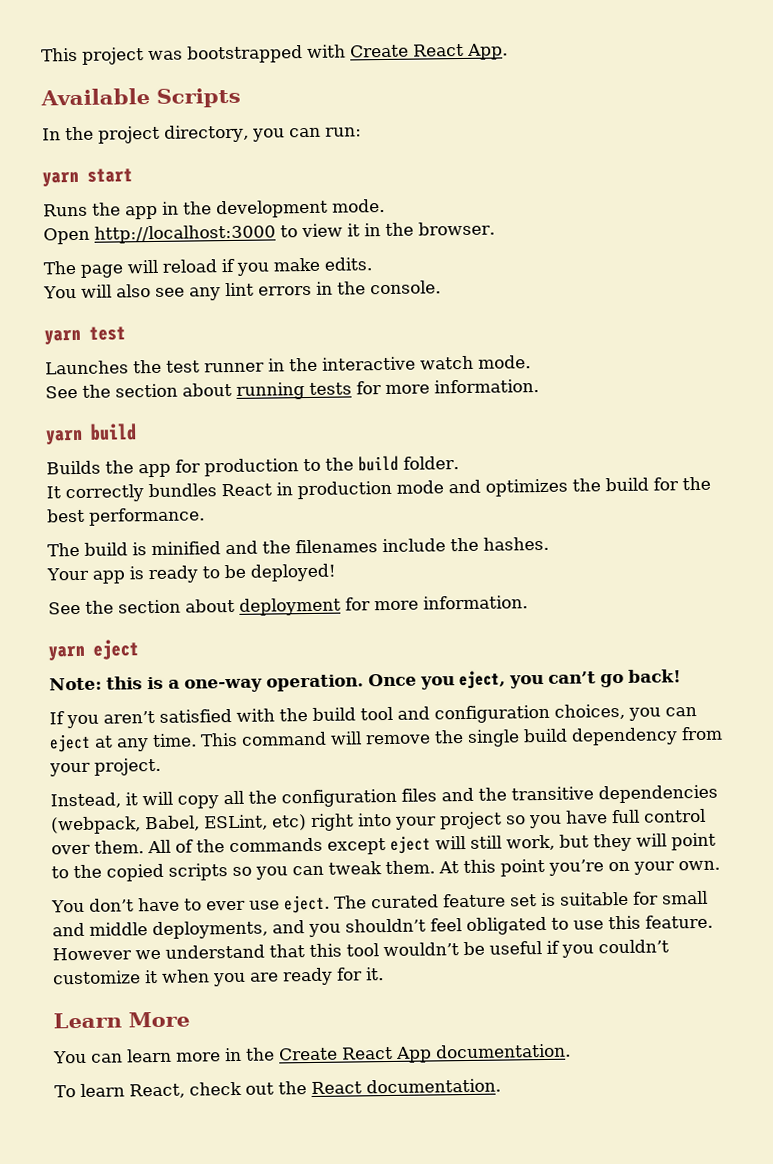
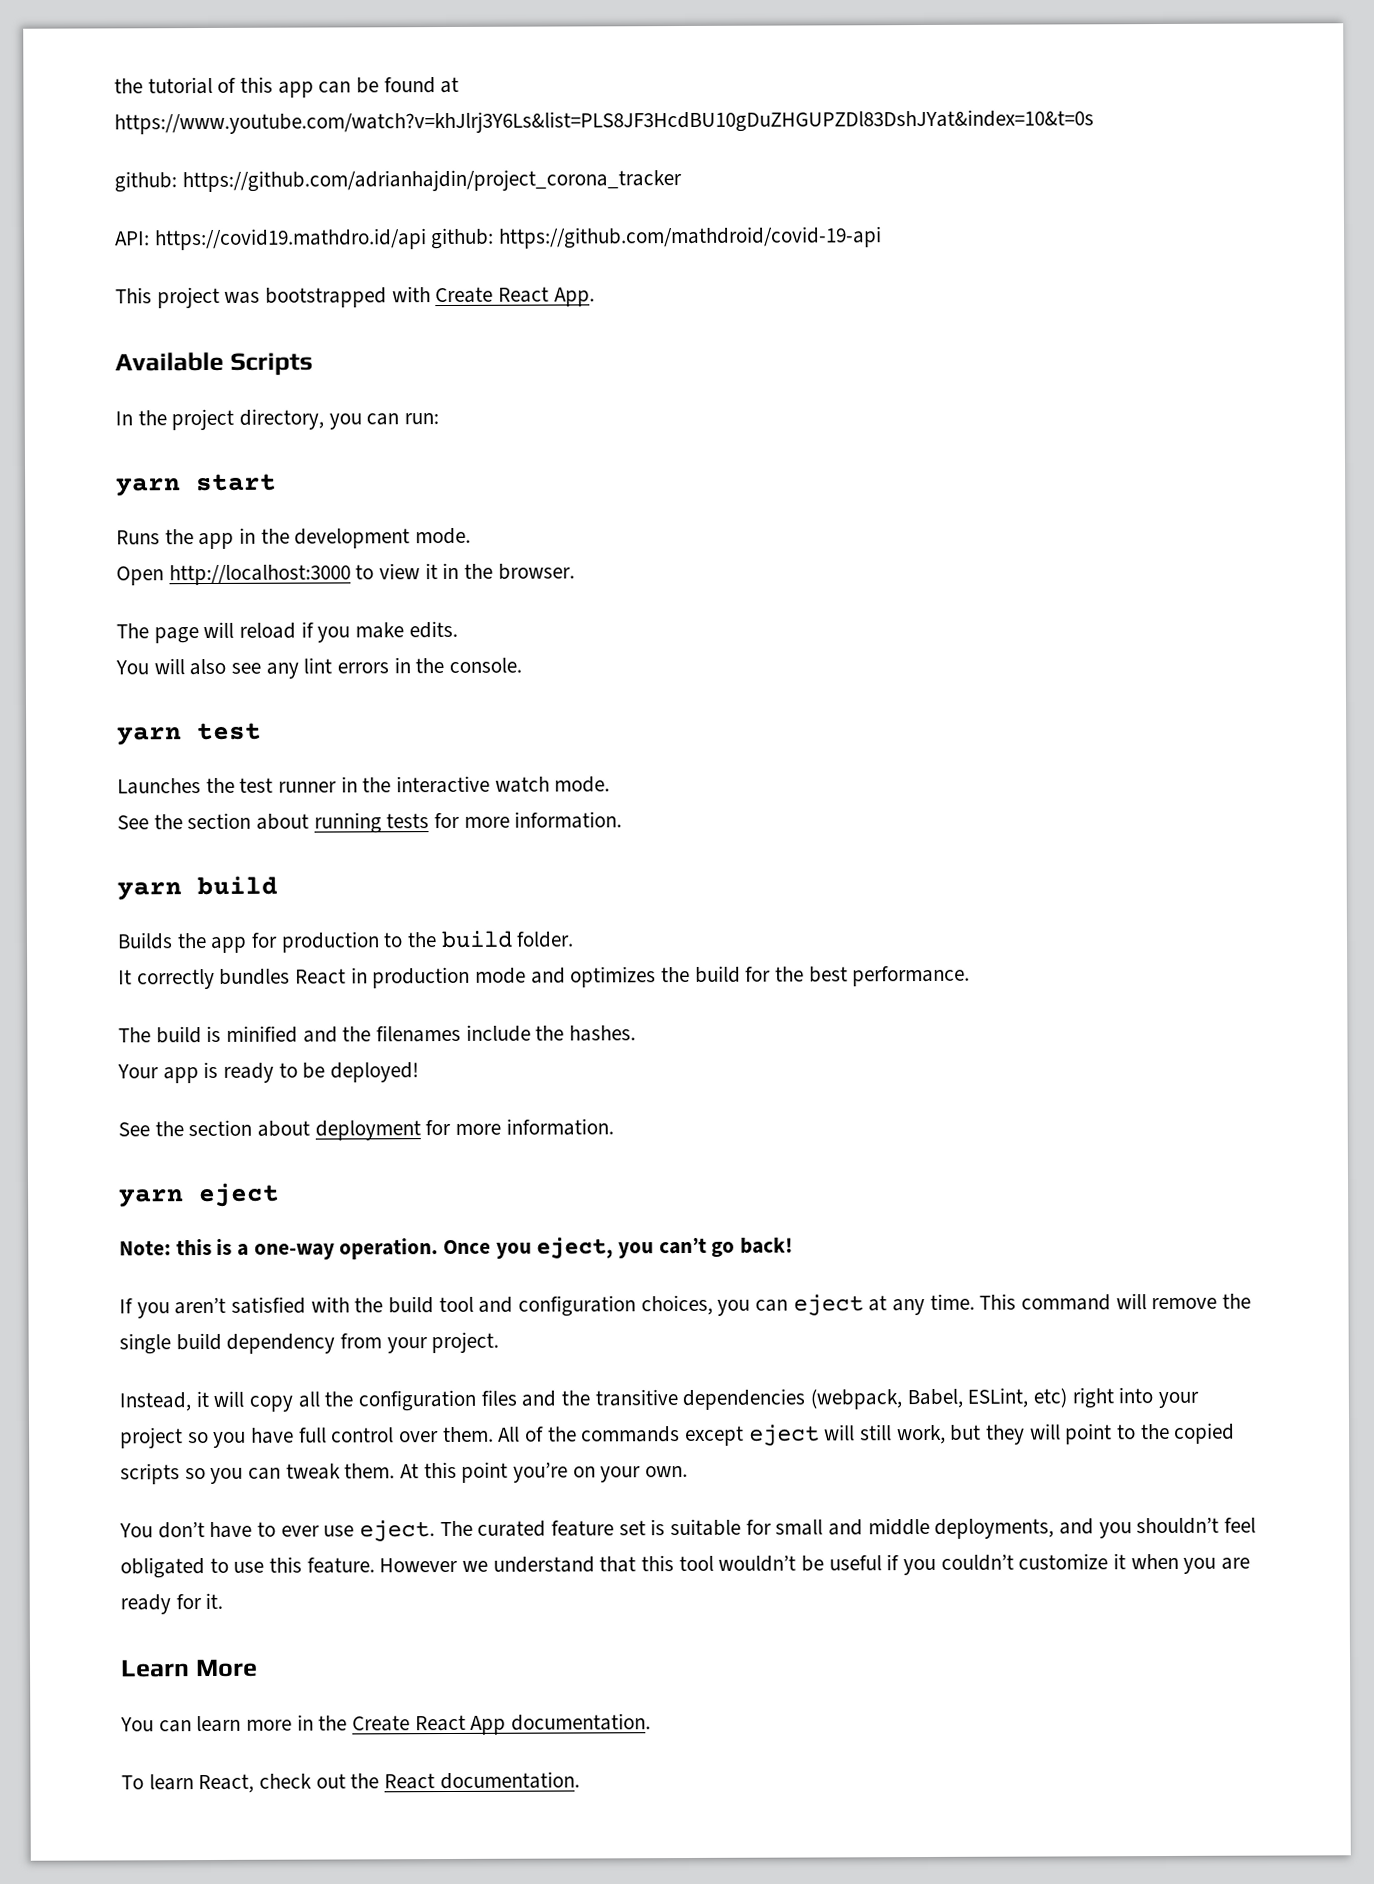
+ the tutorial of this app can be found at https://www.youtube.com/watch?v=khJlrj3Y6Ls&list=PLS8JF3HcdBU10gDuZHGUPZDl83DshJYat&index=10&t=0s
+ github: https://github.com/adrianhajdin/project_corona_tracker
+ API: https://covid19.mathdro.id/api github: https://github.com/mathdroid/covid-19-api

